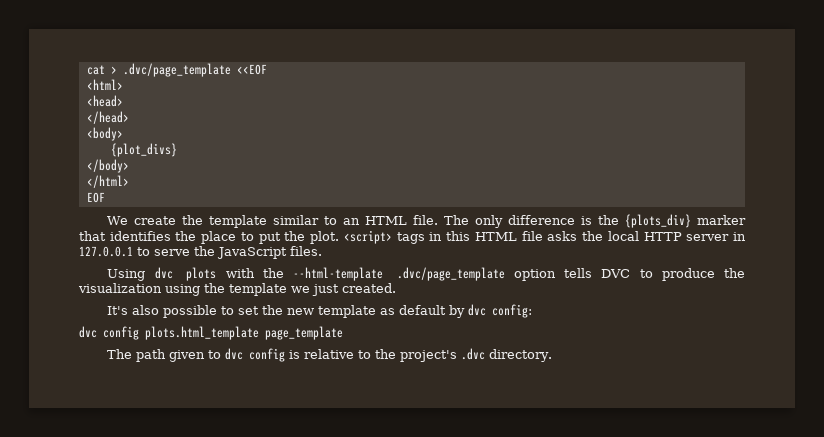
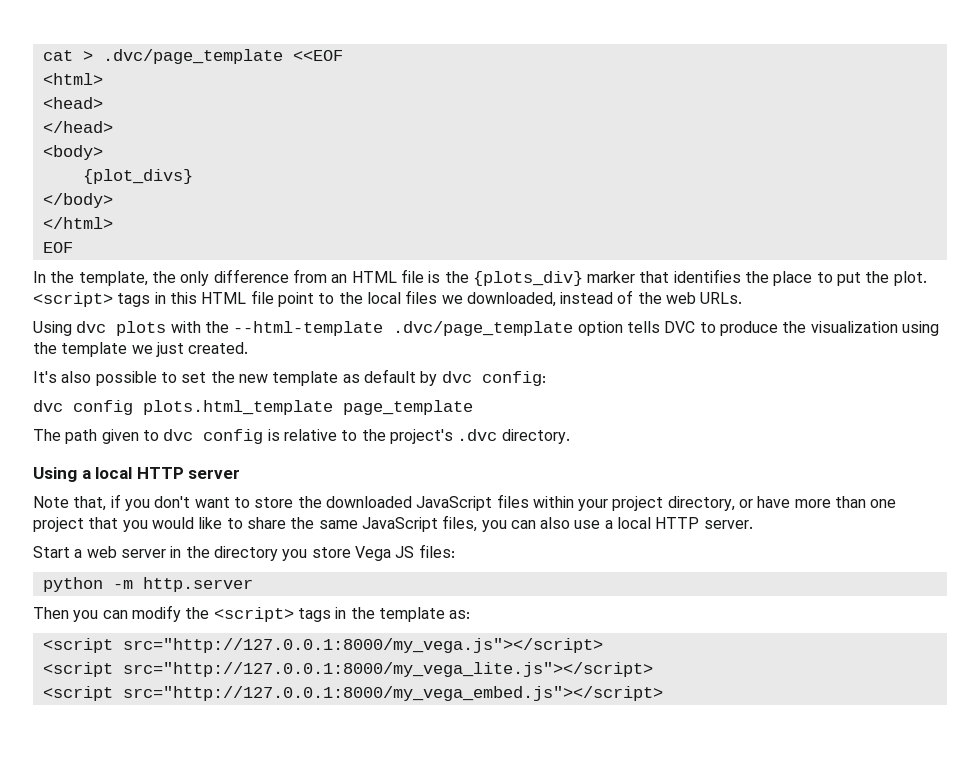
- We create the template similar to an HTML file. The only difference is the {plots_div} marker that identifies the place to put the plot.
+ In the template, the only difference from an HTML file is the {plots_div} marker that identifies the place to put the plot.
- <script> tags in this HTML file asks the local HTTP server in 127.0.0.1 to serve the JavaScript files.
+ <script> tags in this HTML file point to the local files we downloaded, instead of the web URLs.
+ Using a local HTTP server
+ Note that, if you don't want to store the downloaded JavaScript files within your project directory, or have more than one project that you would like to share the same JavaScript files, you can also use a local HTTP server.
+ Start a web server in the directory you store Vega JS files:
+ python -m http.server
+ Then you can modify the <script> tags in the template as:
+ <script src="http://127.0.0.1:8000/my_vega.js"></script>
+ <script src="http://127.0.0.1:8000/my_vega_lite.js"></script>
+ <script src="http://127.0.0.1:8000/my_vega_embed.js"></script>

